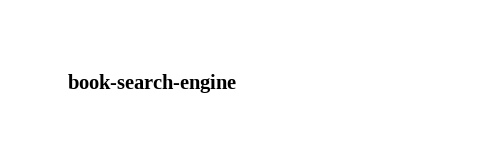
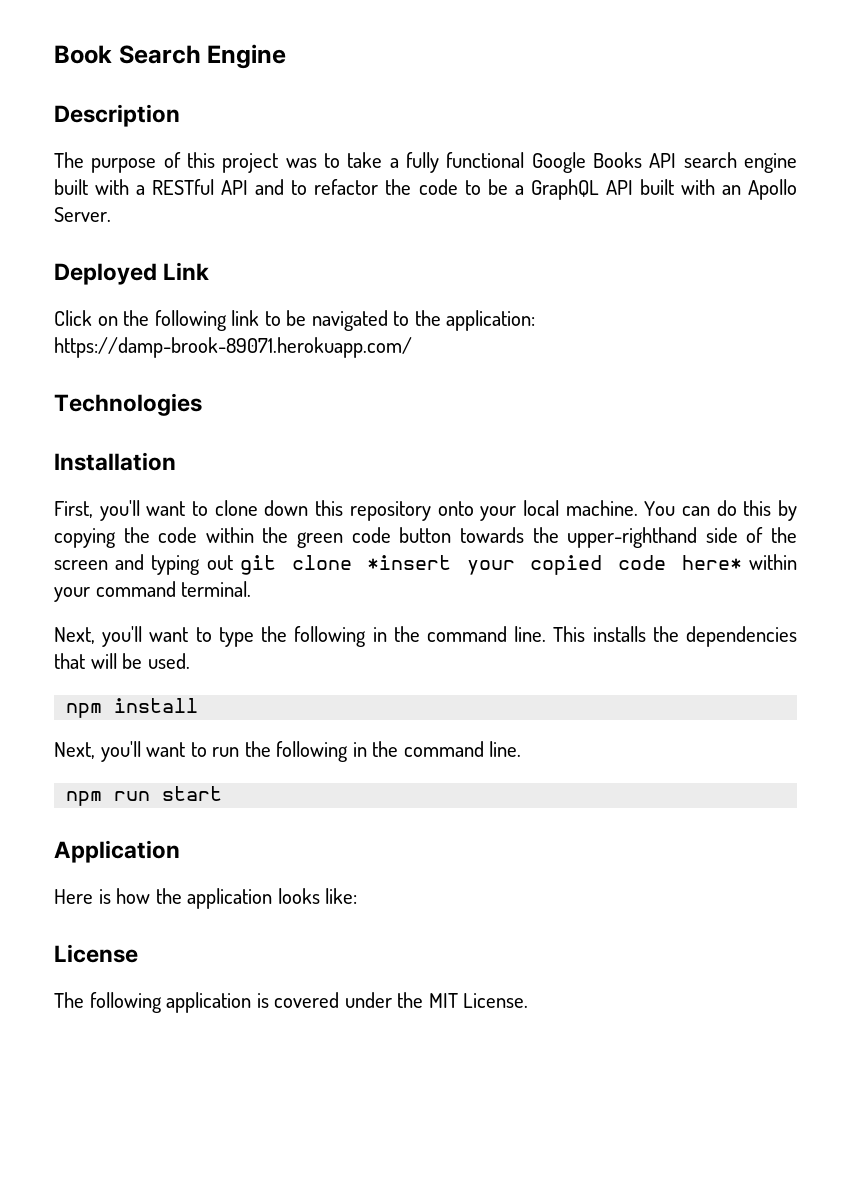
- book-search-engine
+ Book Search Engine
+ Description
+ The purpose of this project was to take a fully functional Google Books API search engine built with a RESTful API and to refactor the code to be a GraphQL API built with an Apollo Server.
+ Deployed Link
+ Click on the following link to be navigated to the application: https://damp-brook-89071.herokuapp.com/
+ Technologies
+ Installation
+ First, you'll want to clone down this repository onto your local machine. You can do this by copying the code within the green code button towards the upper-righthand side of the screen and typing out git clone *insert your copied code here* within your command terminal.
+ Next, you'll want to type the following in the command line. This installs the dependencies that will be used.
+ npm install
+ Next, you'll want to run the following in the command line.
+ npm run start
+ Application
+ Here is how the application looks like:
+ License
+ The following application is covered under the MIT License.

